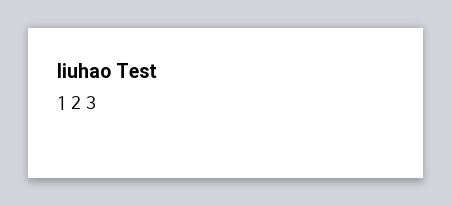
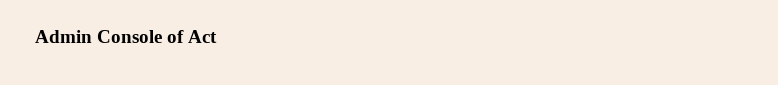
- liuhao Test
- 1 2 3
+ Admin Console of Act

